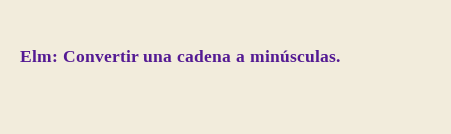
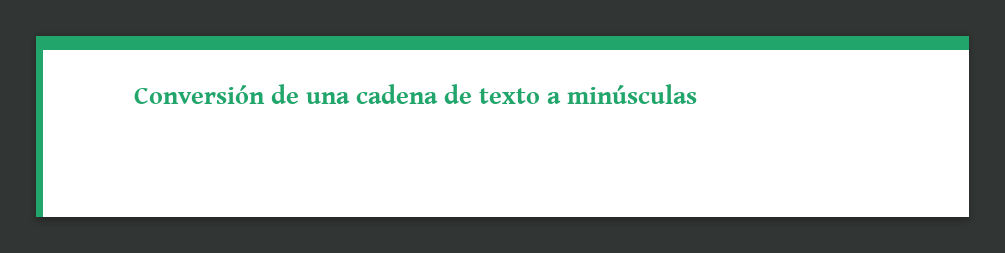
- Elm: Convertir una cadena a minúsculas.
+ Conversión de una cadena de texto a minúsculas

